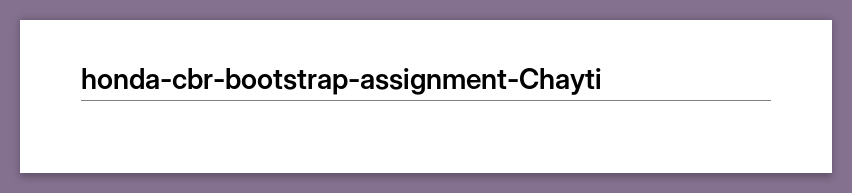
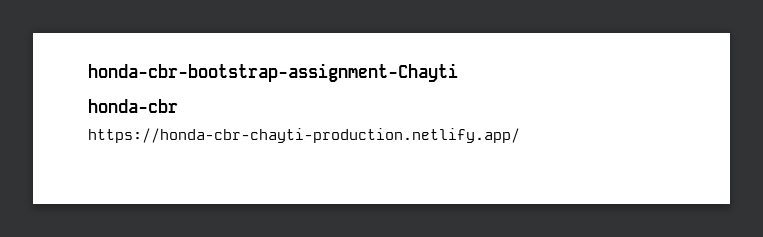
+ honda-cbr
+ https://honda-cbr-chayti-production.netlify.app/

